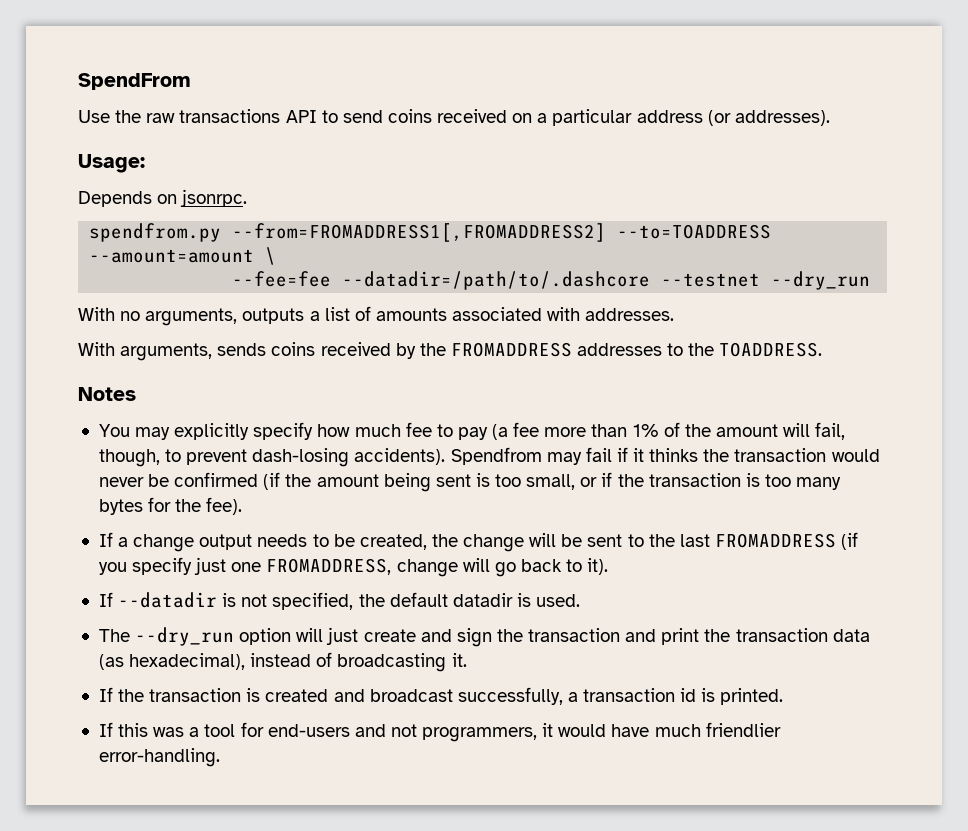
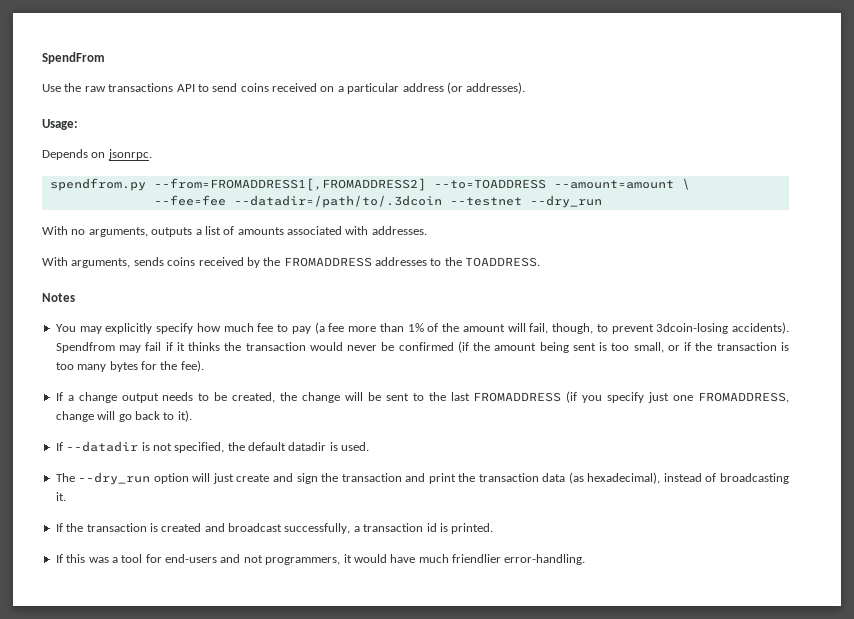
- --fee=fee --datadir=/path/to/.dashcore --testnet --dry_run
+ --fee=fee --datadir=/path/to/.3dcoin --testnet --dry_run
- You may explicitly specify how much fee to pay (a fee more than 1% of the amount will fail, though, to prevent dash-losing accidents).
+ You may explicitly specify how much fee to pay (a fee more than 1% of the amount will fail, though, to prevent 3dcoin-losing accidents).

